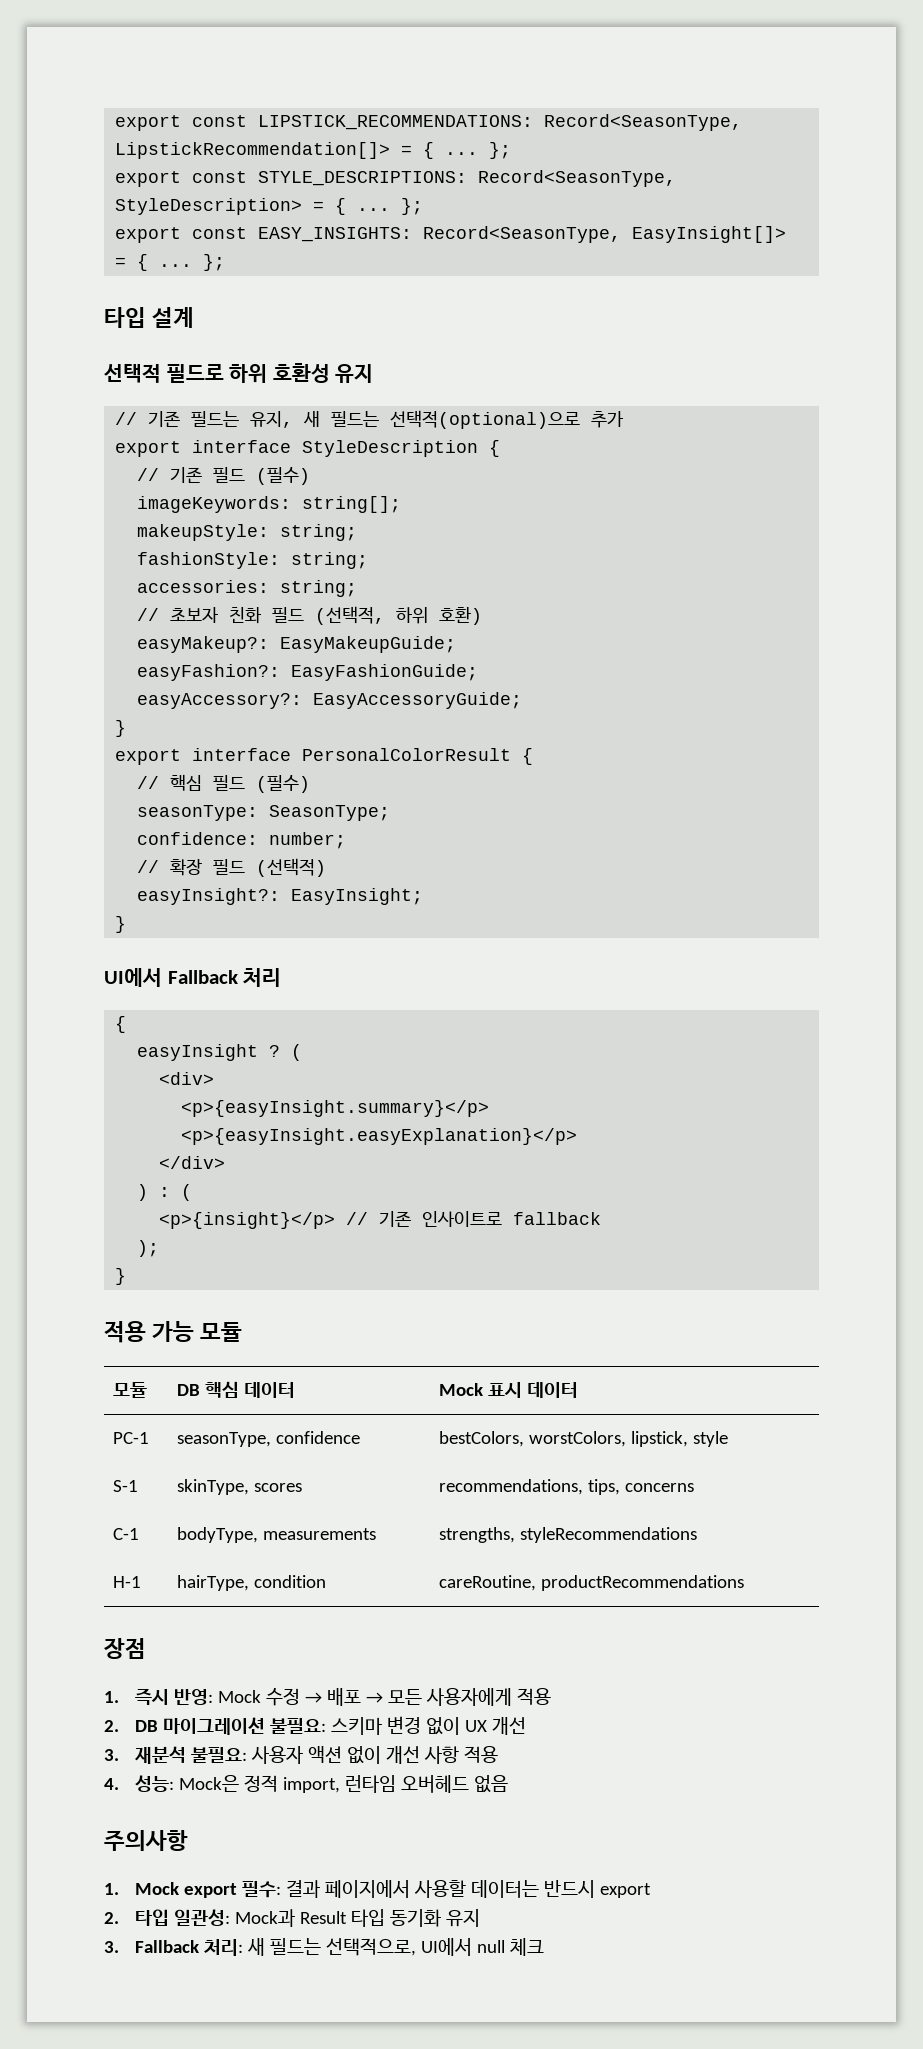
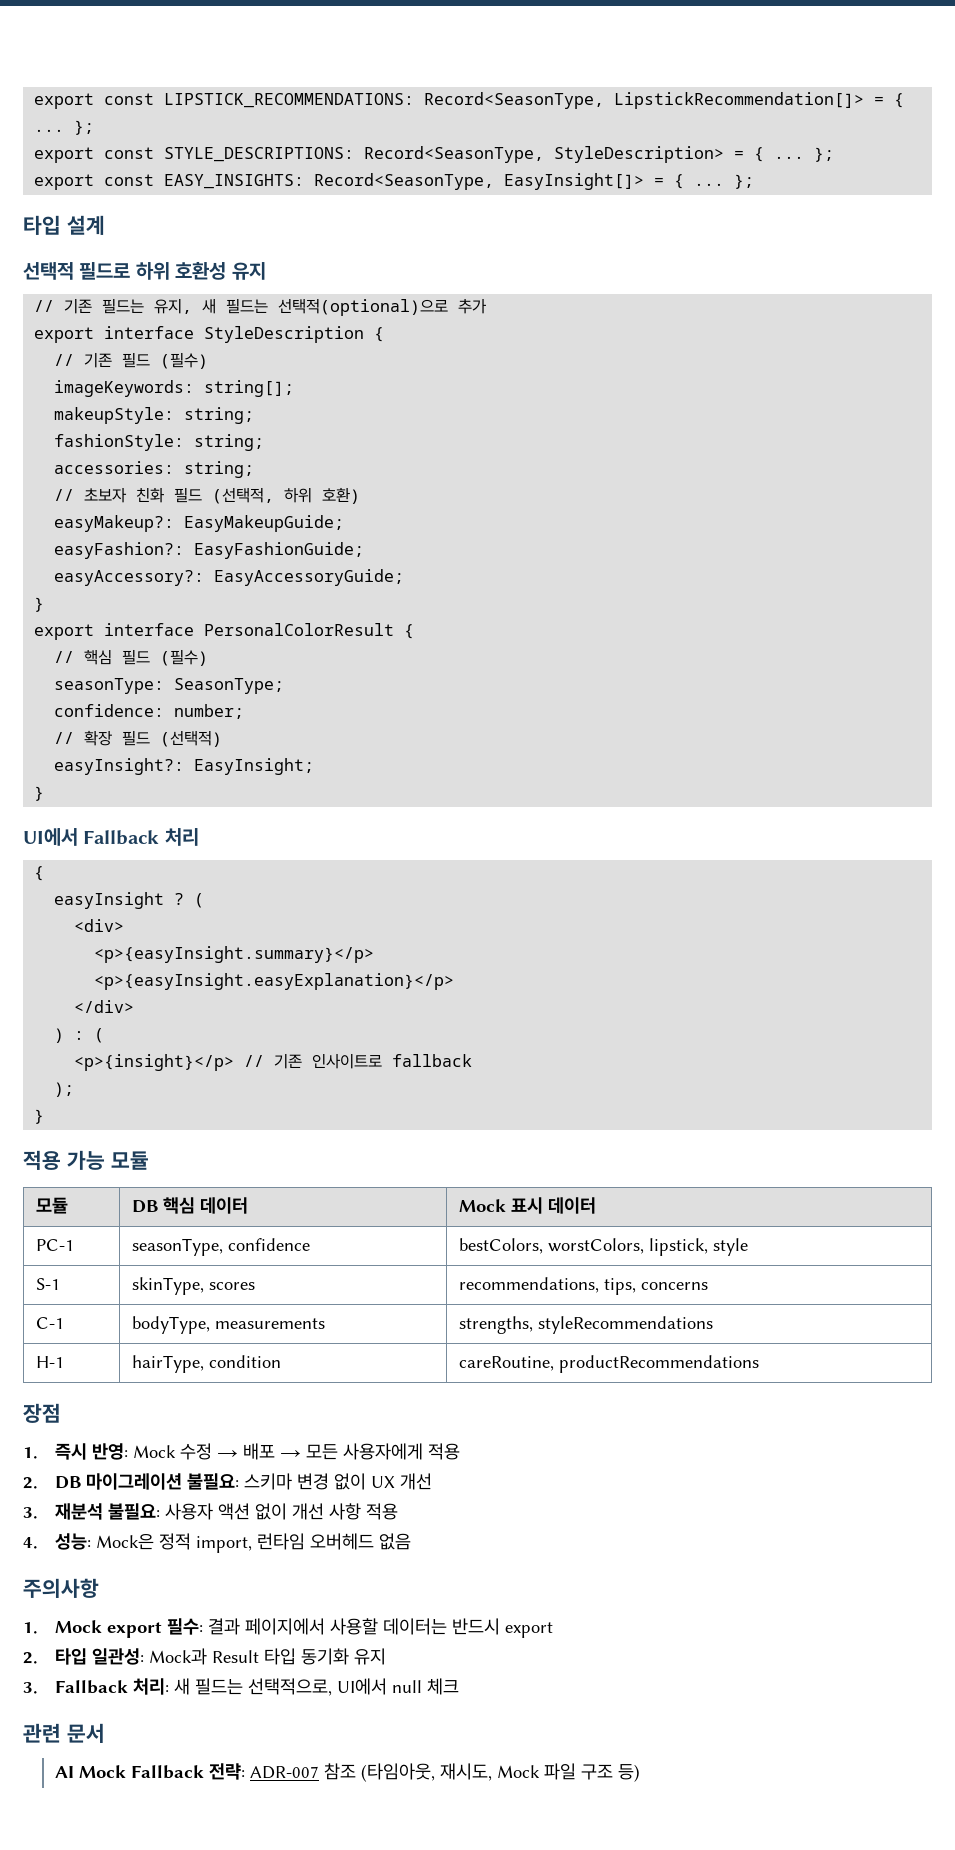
+ 관련 문서
+ AI Mock Fallback 전략: ADR-007 참조 (타임아웃, 재시도, Mock 파일 구조 등)

